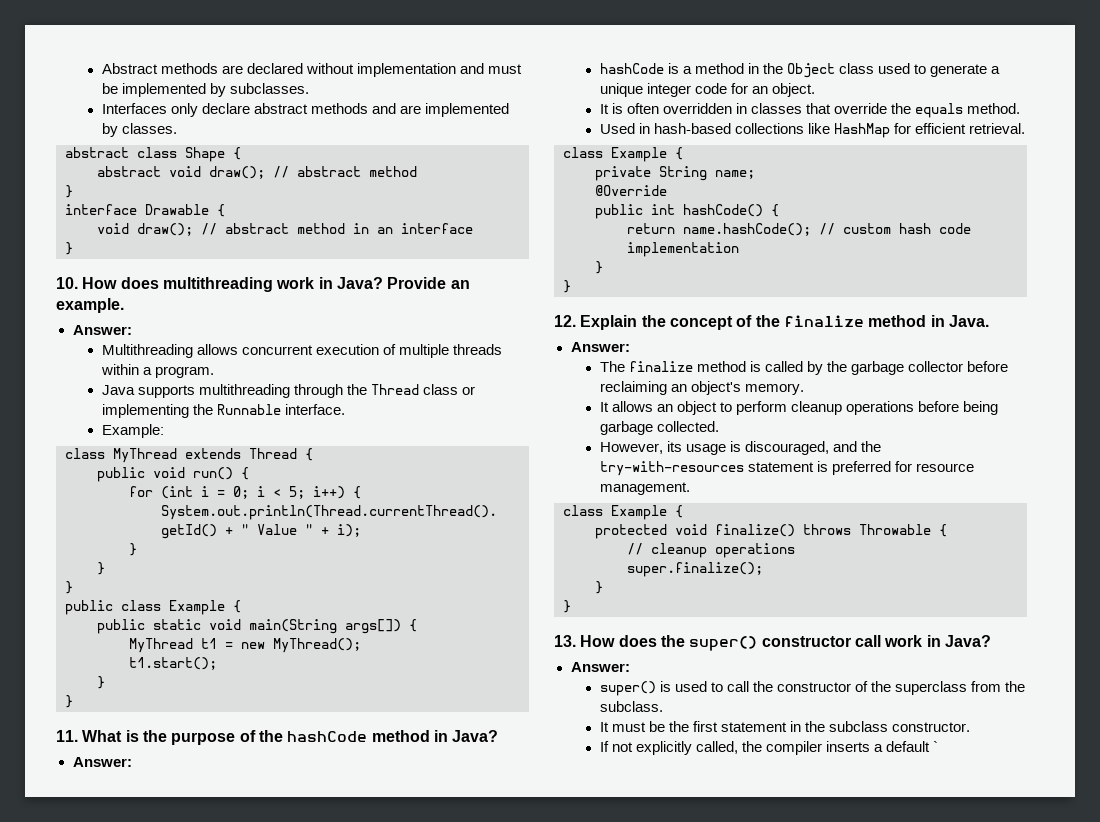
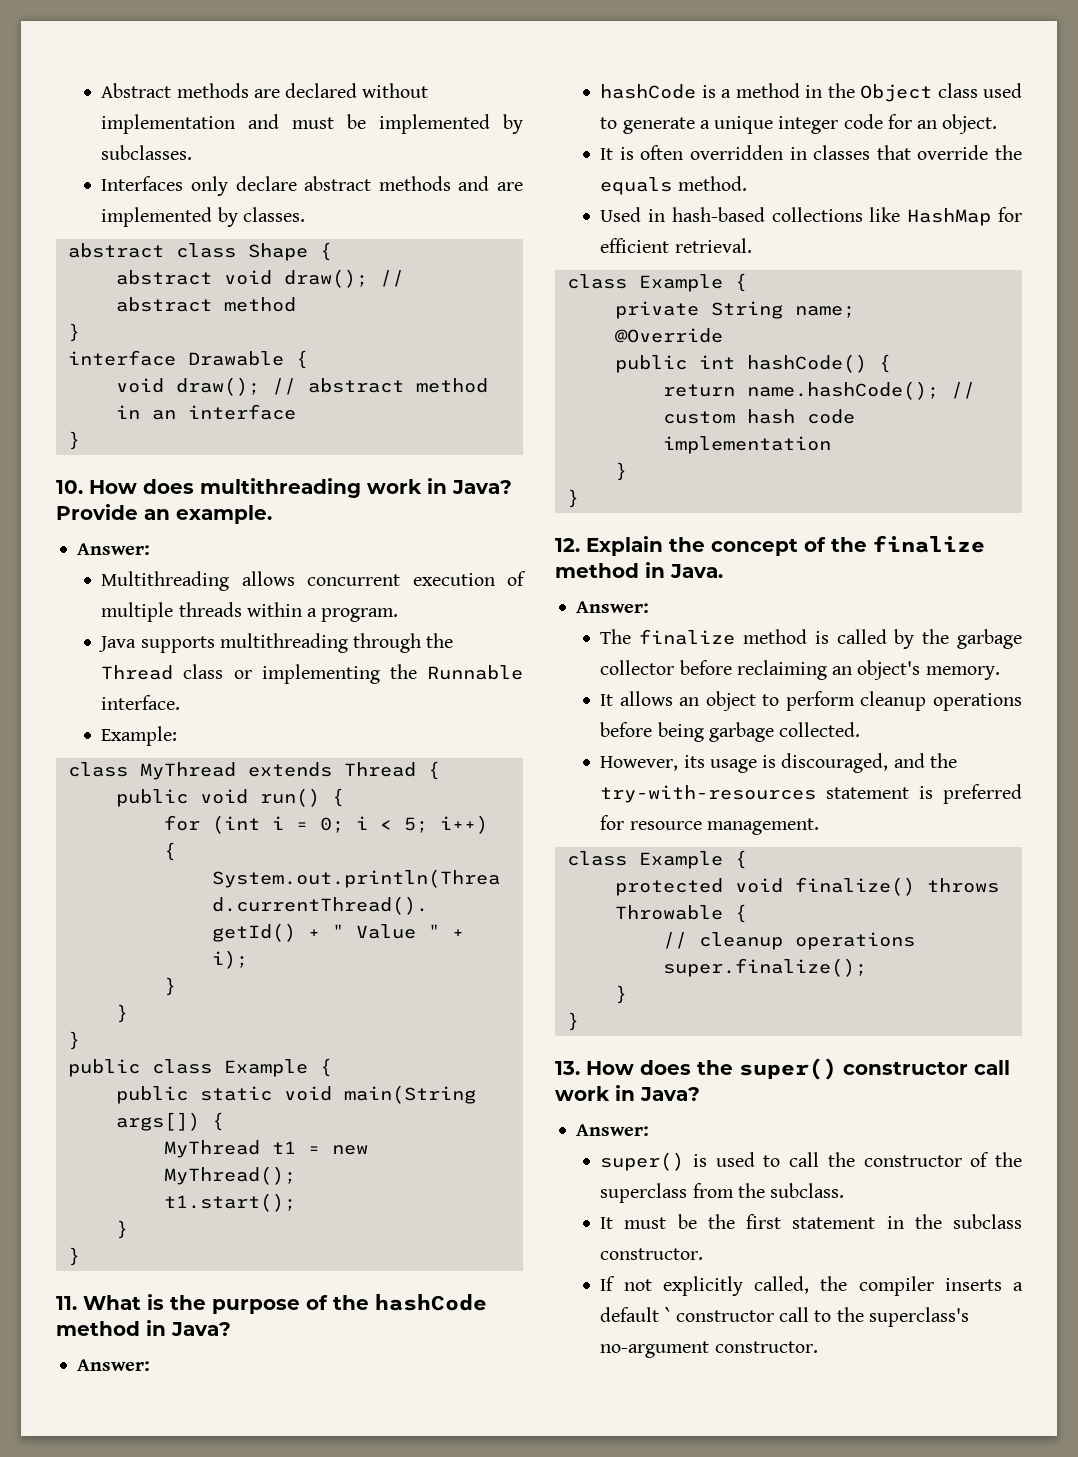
- If not explicitly called, the compiler inserts a default `
+ If not explicitly called, the compiler inserts a default ` constructor call to the superclass's no-argument constructor.

